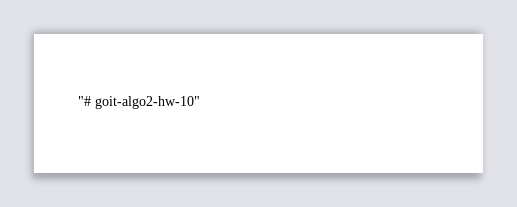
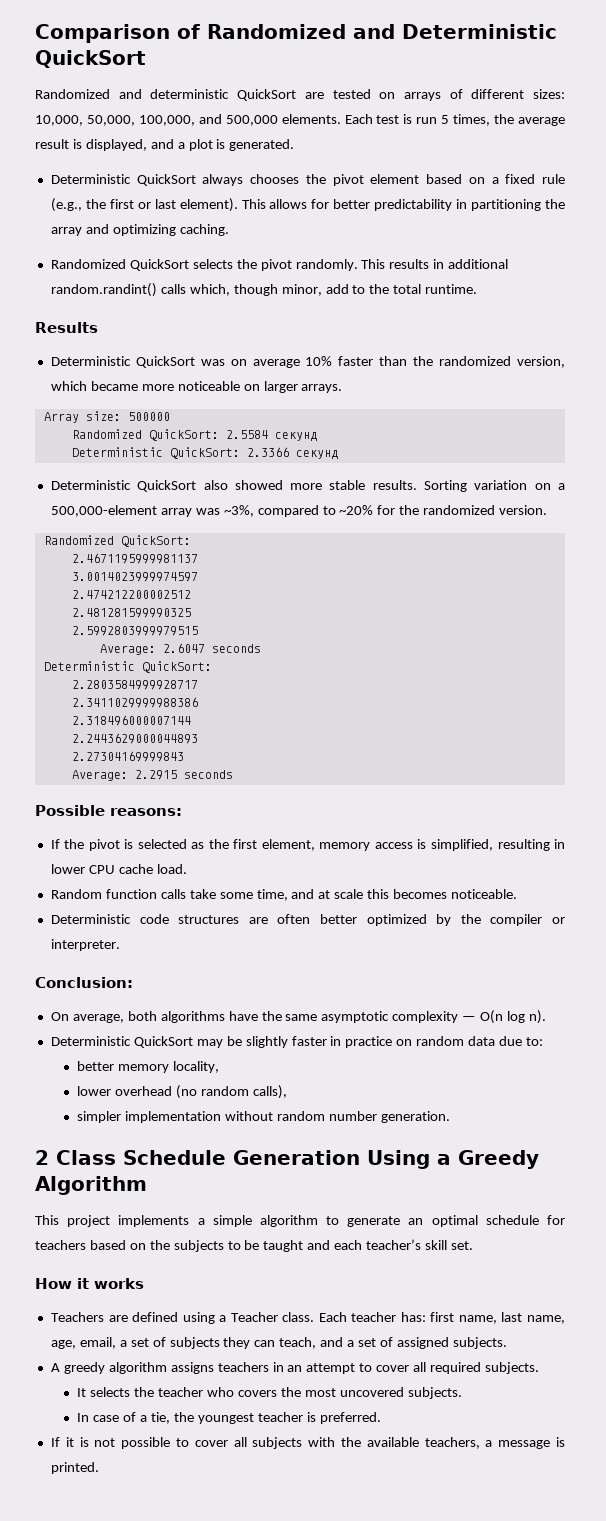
- "# goit-algo2-hw-10"
+ Comparison of Randomized and Deterministic QuickSort
+ Randomized and deterministic QuickSort are tested on arrays of different sizes: 10,000, 50,000, 100,000, and 500,000 elements. Each test is run 5 times, the average result is displayed, and a plot is generated.
+ Deterministic QuickSort always chooses the pivot element based on a fixed rule (e.g., the first or last element). This allows for better predictability in partitioning the array and optimizing caching.
+ Randomized QuickSort selects the pivot randomly. This results in additional random.randint() calls which, though minor, add to the total runtime.
+ Results
+ Deterministic QuickSort was on average 10% faster than the randomized version, which became more noticeable on larger arrays.
+ Array size: 500000
+ Randomized QuickSort: 2.5584 секунд
+ Deterministic QuickSort: 2.3366 секунд
+ Deterministic QuickSort also showed more stable results. Sorting variation on a 500,000-element array was ~3%, compared to ~20% for the randomized version.
+ Randomized QuickSort:
+ 2.4671195999981137
+ 3.0014023999974597
+ 2.474212200002512
+ 2.481281599990325
+ 2.5992803999979515
+ Average: 2.6047 seconds
+ Deterministic QuickSort:
+ 2.2803584999928717
+ 2.3411029999988386
+ 2.318496000007144
+ 2.2443629000044893
+ 2.27304169999843
+ Average: 2.2915 seconds
+ Possible reasons:
+ If the pivot is selected as the first element, memory access is simplified, resulting in lower CPU cache load.
+ Random function calls take some time, and at scale this becomes noticeable.
+ Deterministic code structures are often better optimized by the compiler or interpreter.
+ Conclusion:
+ On average, both algorithms have the same asymptotic complexity — O(n log n).
+ Deterministic QuickSort may be slightly faster in practice on random data due to:
+ better memory locality,
+ lower overhead (no random calls),
+ simpler implementation without random number generation.
+ 2 Class Schedule Generation Using a Greedy Algorithm
+ This project implements a simple algorithm to generate an optimal schedule for teachers based on the subjects to be taught and each teacher’s skill set.
+ How it works
+ Teachers are defined using a Teacher class. Each teacher has: first name, last name, age, email, a set of subjects they can teach, and a set of assigned subjects.
+ A greedy algorithm assigns teachers in an attempt to cover all required subjects.
+ It selects the teacher who covers the most uncovered subjects.
+ In case of a tie, the youngest teacher is preferred.
+ If it is not possible to cover all subjects with the available teachers, a message is printed.

